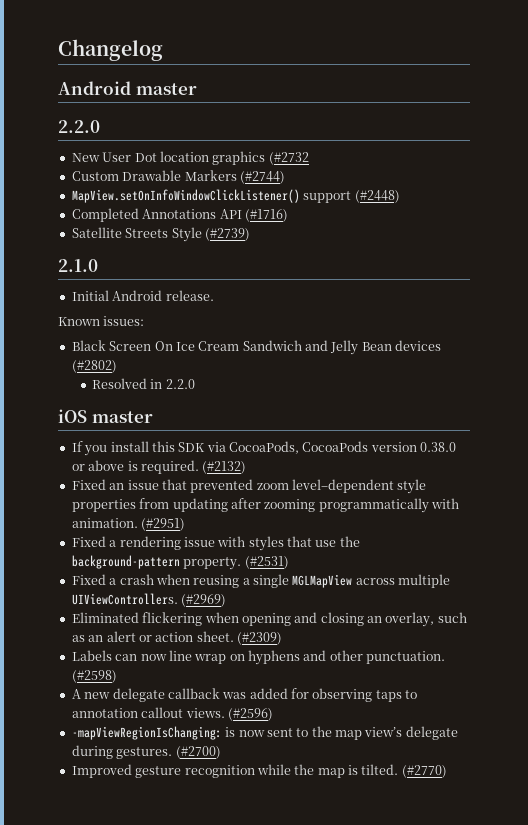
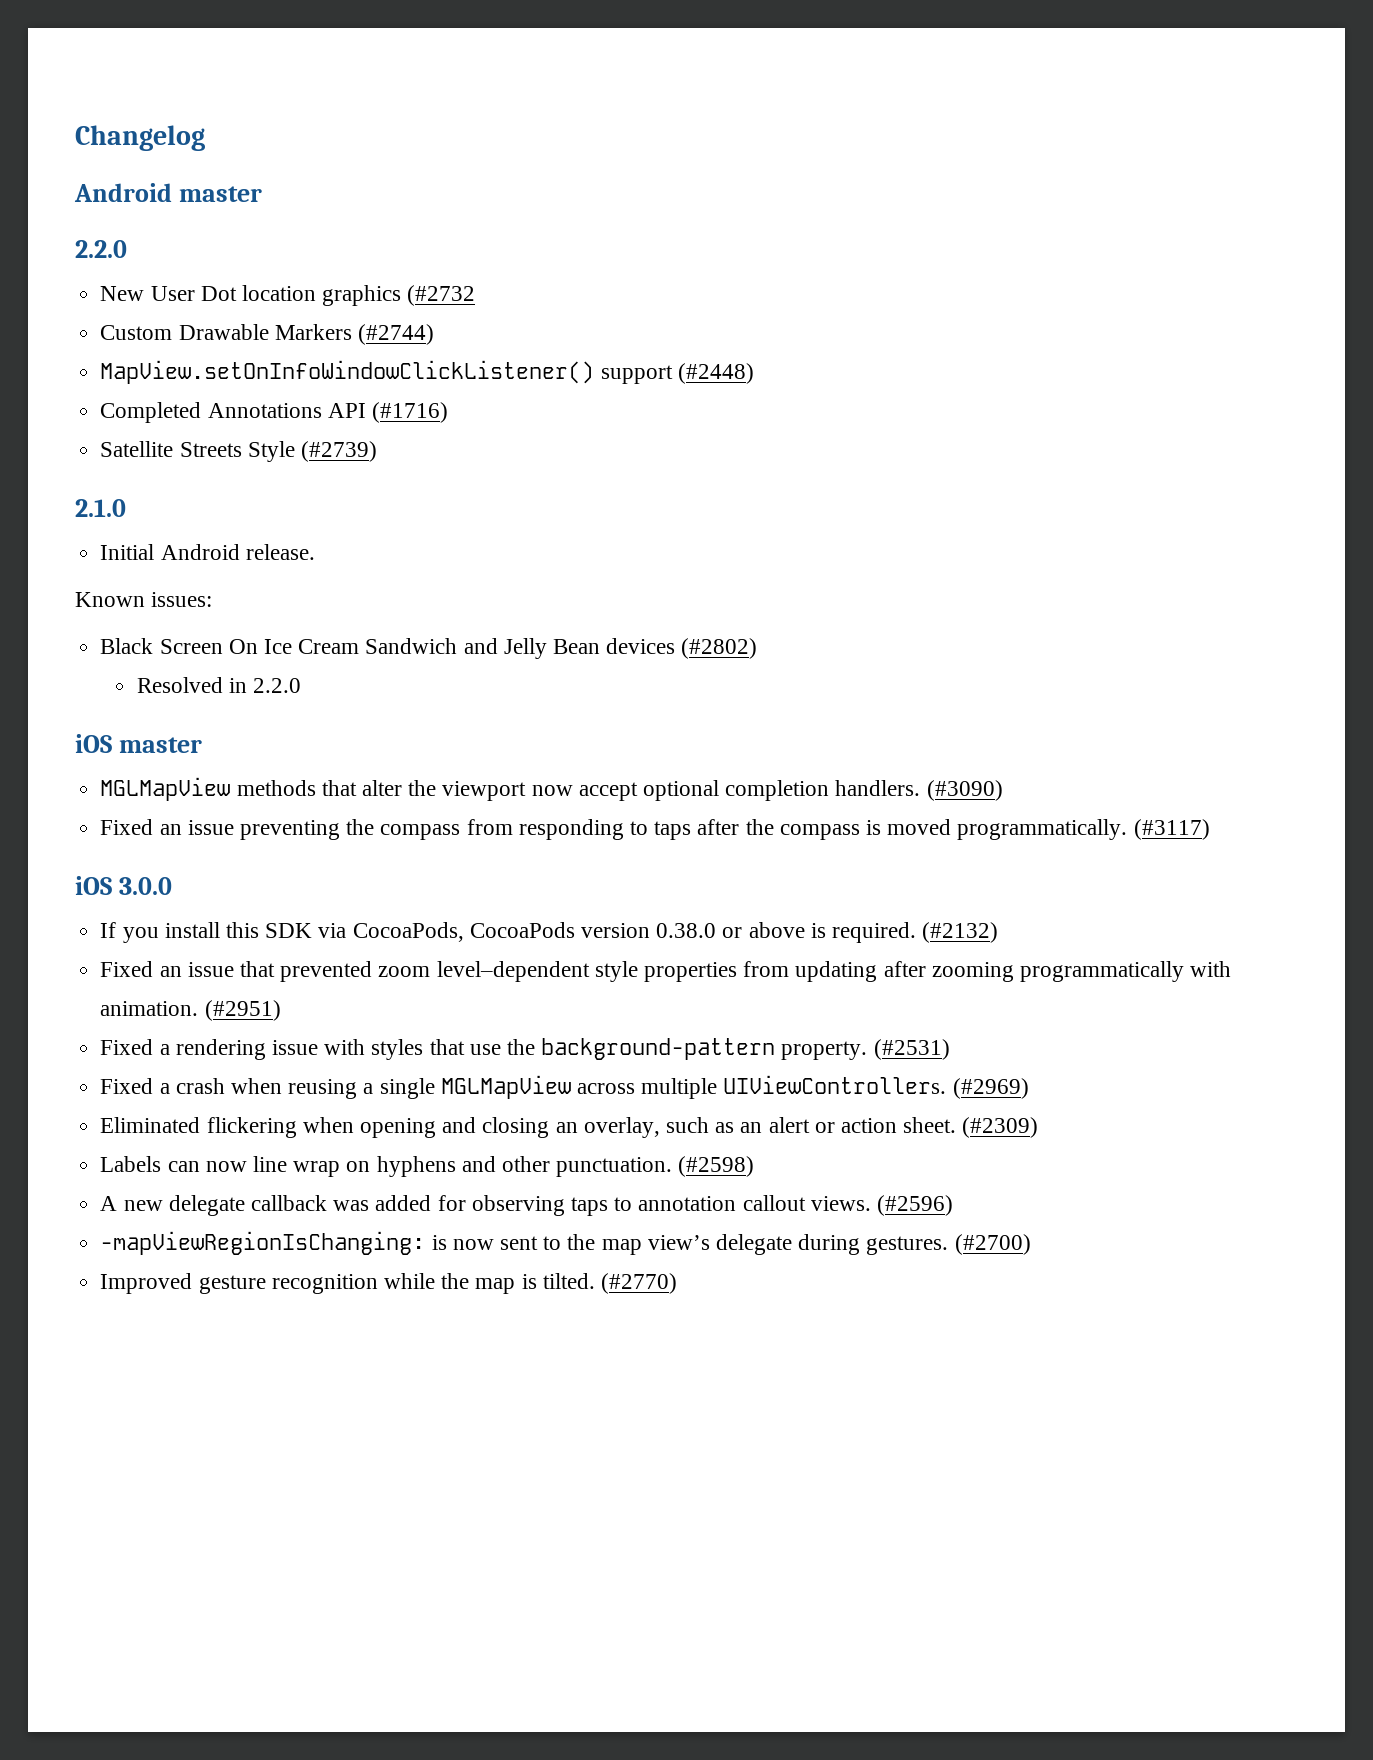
+ MGLMapView methods that alter the viewport now accept optional completion handlers. (#3090)
+ Fixed an issue preventing the compass from responding to taps after the compass is moved programmatically. (#3117)
+ iOS 3.0.0

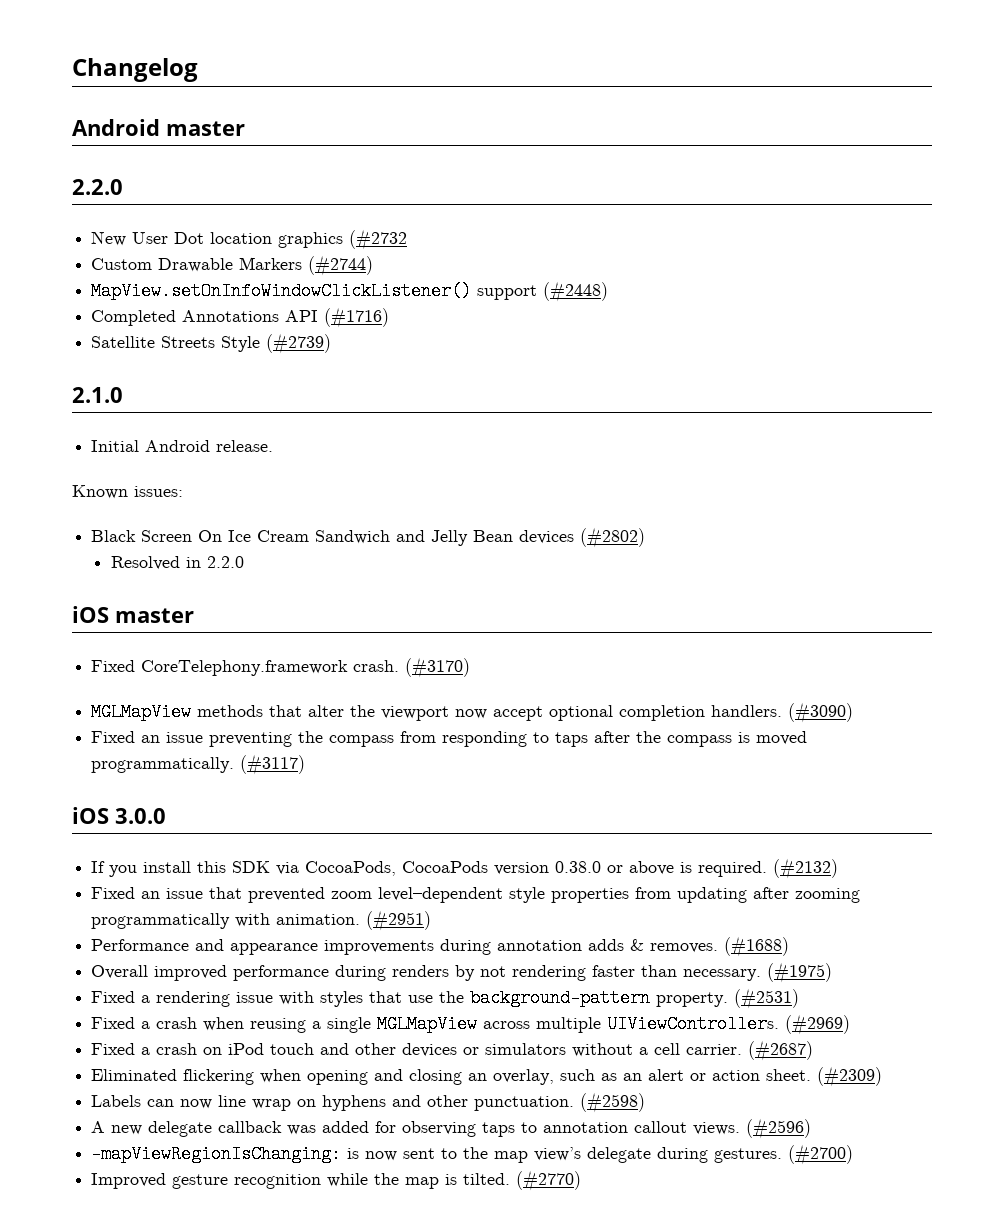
+ Fixed CoreTelephony.framework crash. (#3170)
+ Performance and appearance improvements during annotation adds & removes. (#1688)
+ Overall improved performance during renders by not rendering faster than necessary. (#1975)
+ Fixed a crash on iPod touch and other devices or simulators without a cell carrier. (#2687)

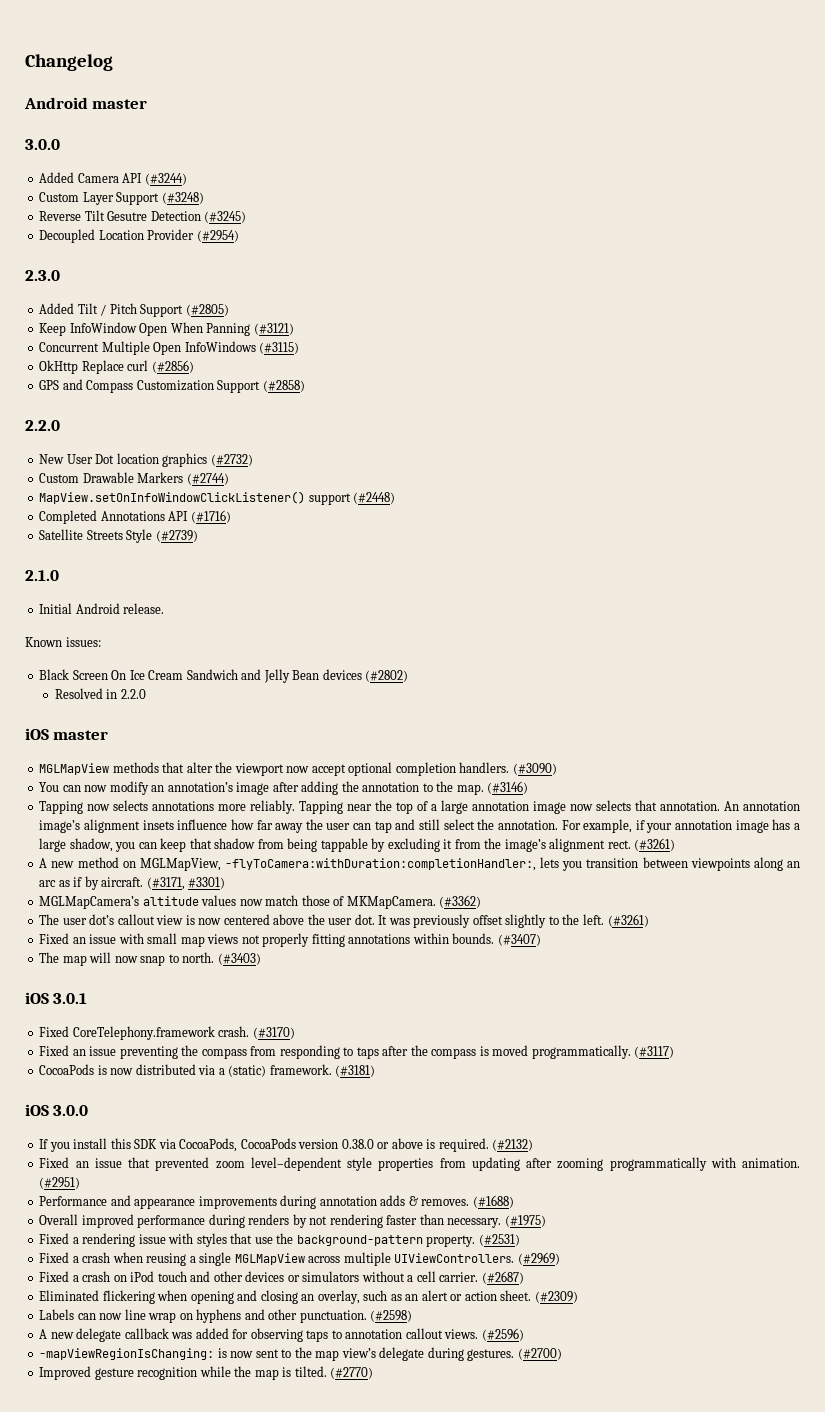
  Android master
+ 3.0.0
+ Added Camera API (#3244)
+ Custom Layer Support (#3248)
+ Reverse Tilt Gesutre Detection (#3245)
+ Decoupled Location Provider (#2954)
+ 2.3.0
+ Added Tilt / Pitch Support (#2805)
+ Keep InfoWindow Open When Panning (#3121)
+ Concurrent Multiple Open InfoWindows (#3115)
+ OkHttp Replace curl (#2856)
+ GPS and Compass Customization Support (#2858)
- New User Dot location graphics (#2732
+ New User Dot location graphics (#2732)
- Fixed CoreTelephony.framework crash. (#3170)
+ You can now modify an annotation’s image after adding the annotation to the map. (#3146)
+ Tapping now selects annotations more reliably. Tapping near the top of a large annotation image now selects that annotation. An annotation image’s alignment insets influence how far away the user can tap and still select the annotation. For example, if your annotation image has a large shadow, you can keep that shadow from being tappable by excluding it from the image’s alignment rect. (#3261)
+ A new method on MGLMapView, -flyToCamera:withDuration:completionHandler:, lets you transition between viewpoints along an arc as if by aircraft. (#3171, #3301)
+ MGLMapCamera’s altitude values now match those of MKMapCamera. (#3362)
+ The user dot’s callout view is now centered above the user dot. It was previously offset slightly to the left. (#3261)
+ Fixed an issue with small map views not properly fitting annotations within bounds. (#3407)
+ The map will now snap to north. (#3403)
+ iOS 3.0.1
+ Fixed CoreTelephony.framework crash. (#3170)
+ CocoaPods is now distributed via a (static) framework. (#3181)

